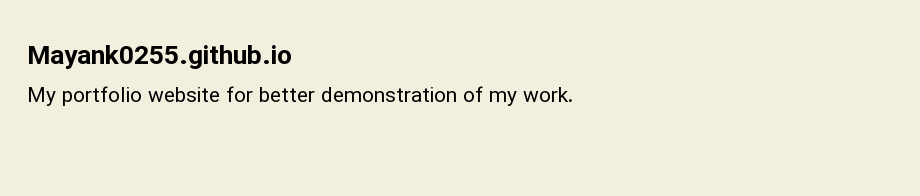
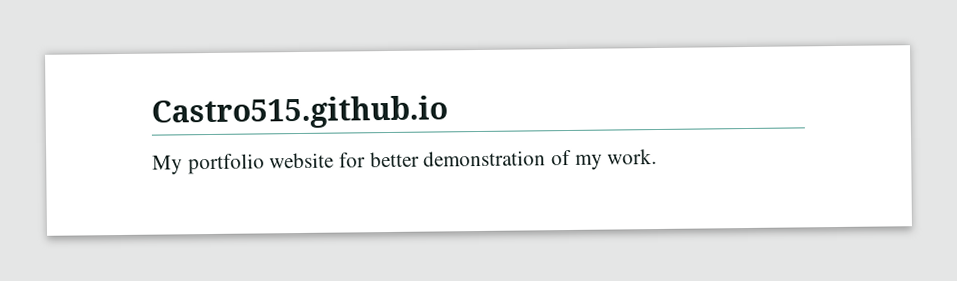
- Mayank0255.github.io
+ Castro515.github.io

